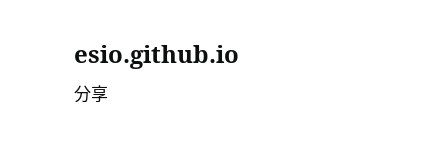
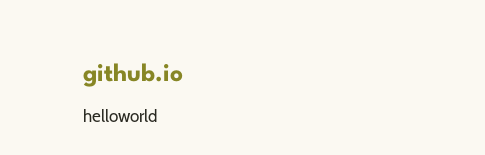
- esio.github.io
- 分享
+ github.io
+ helloworld

